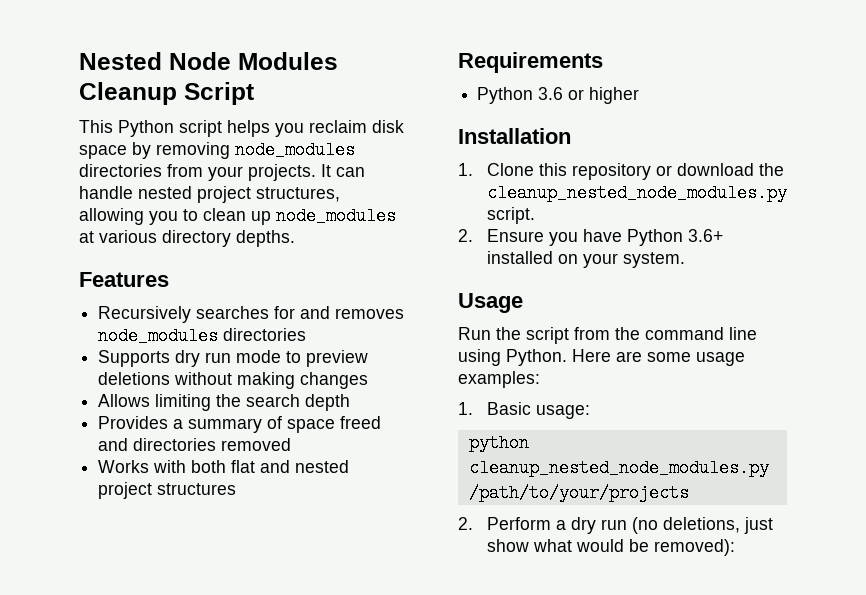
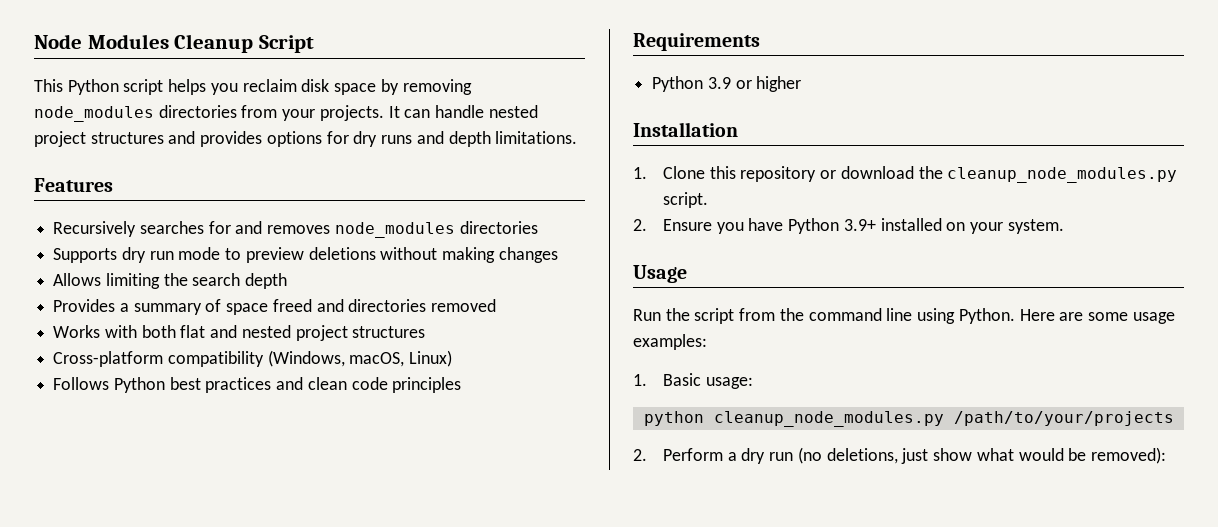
- Nested Node Modules Cleanup Script
+ Node Modules Cleanup Script
- It can handle nested project structures, allowing you to clean up node_modules at various directory depths.
+ It can handle nested project structures and provides options for dry runs and depth limitations.
+ Cross-platform compatibility (Windows, macOS, Linux)
+ Follows Python best practices and clean code principles
- Python 3.6 or higher
+ Python 3.9 or higher
- 1. Clone this repository or download the cleanup_nested_node_modules.py script.
+ 1. Clone this repository or download the cleanup_node_modules.py script.
- 2. Ensure you have Python 3.6+ installed on your system.
+ 2. Ensure you have Python 3.9+ installed on your system.
- python cleanup_nested_node_modules.py /path/to/your/projects
+ python cleanup_node_modules.py /path/to/your/projects

